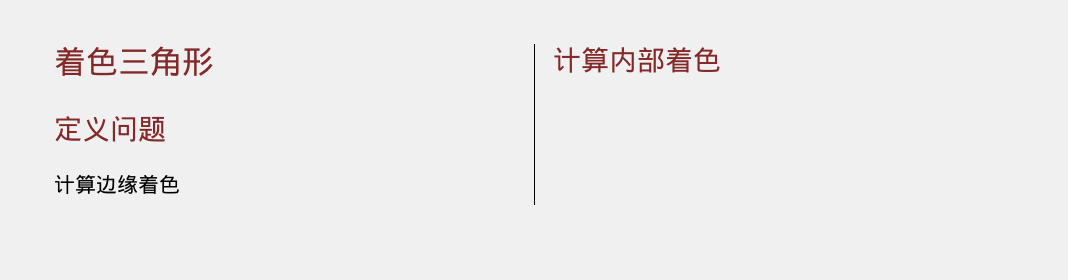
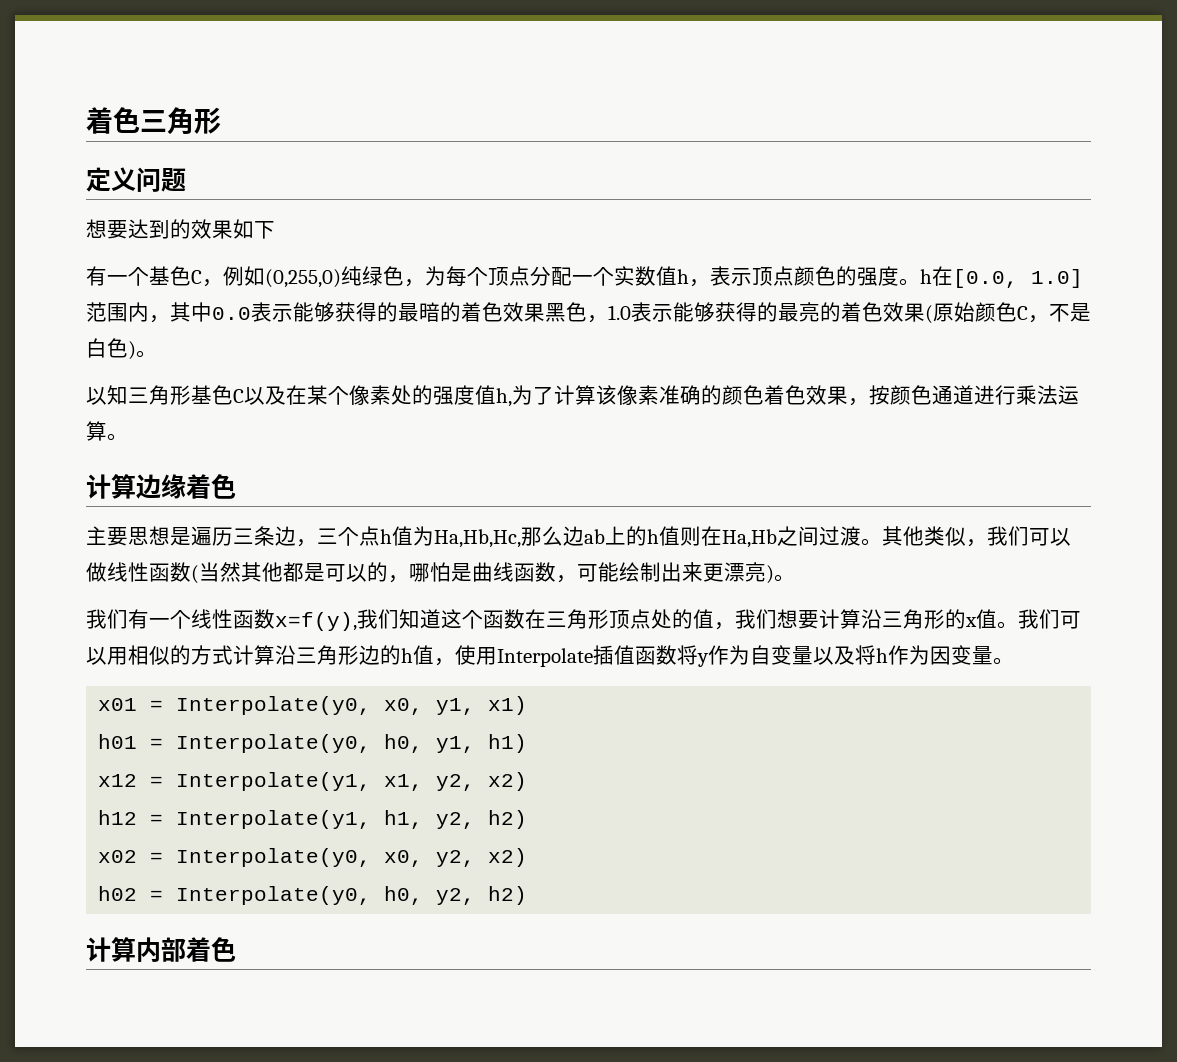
+ 想要达到的效果如下
+ 有一个基色C，例如(0,255,0)纯绿色，为每个顶点分配一个实数值h，表示顶点颜色的强度。h在[0.0, 1.0]范围内，其中0.0表示能够获得的最暗的着色效果黑色，1.0表示能够获得的最亮的着色效果(原始颜色C，不是白色)。
+ 以知三角形基色C以及在某个像素处的强度值h,为了计算该像素准确的颜色着色效果，按颜色通道进行乘法运算。
  计算边缘着色
+ 主要思想是遍历三条边，三个点h值为Ha,Hb,Hc,那么边ab上的h值则在Ha,Hb之间过渡。其他类似，我们可以做线性函数(当然其他都是可以的，哪怕是曲线函数，可能绘制出来更漂亮)。
+ 我们有一个线性函数x=f(y),我们知道这个函数在三角形顶点处的值，我们想要计算沿三角形的x值。我们可以用相似的方式计算沿三角形边的h值，使用Interpolate插值函数将y作为自变量以及将h作为因变量。
+ x01 = Interpolate(y0, x0, y1, x1)
+ h01 = Interpolate(y0, h0, y1, h1)
+ x12 = Interpolate(y1, x1, y2, x2)
+ h12 = Interpolate(y1, h1, y2, h2)
+ x02 = Interpolate(y0, x0, y2, x2)
+ h02 = Interpolate(y0, h0, y2, h2)

